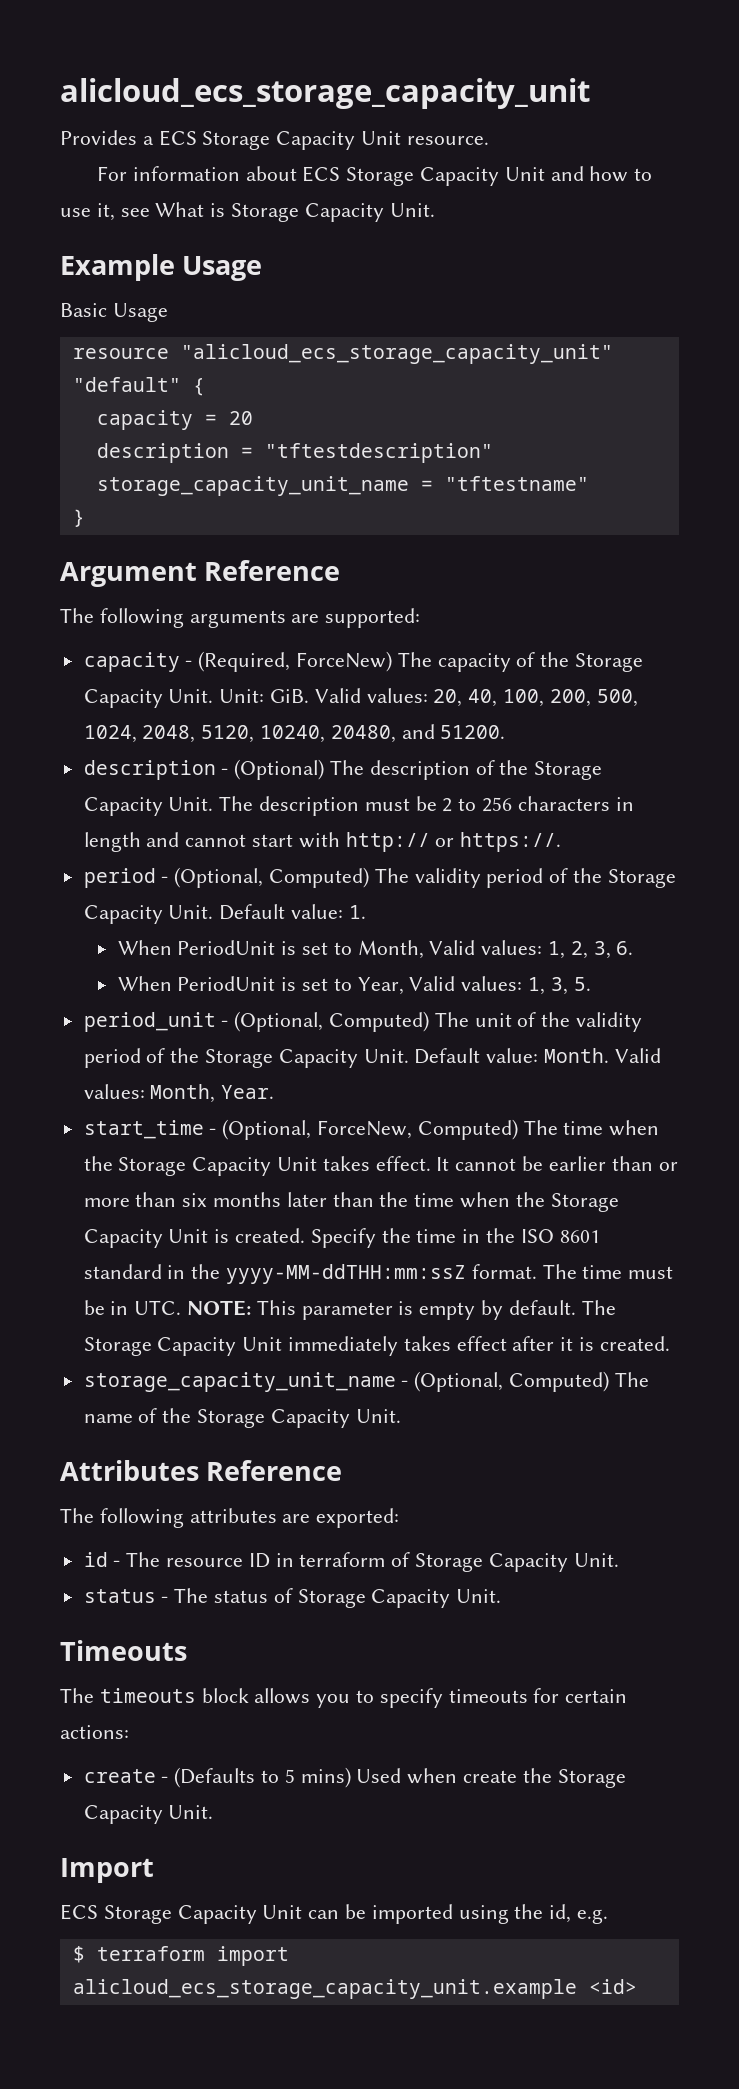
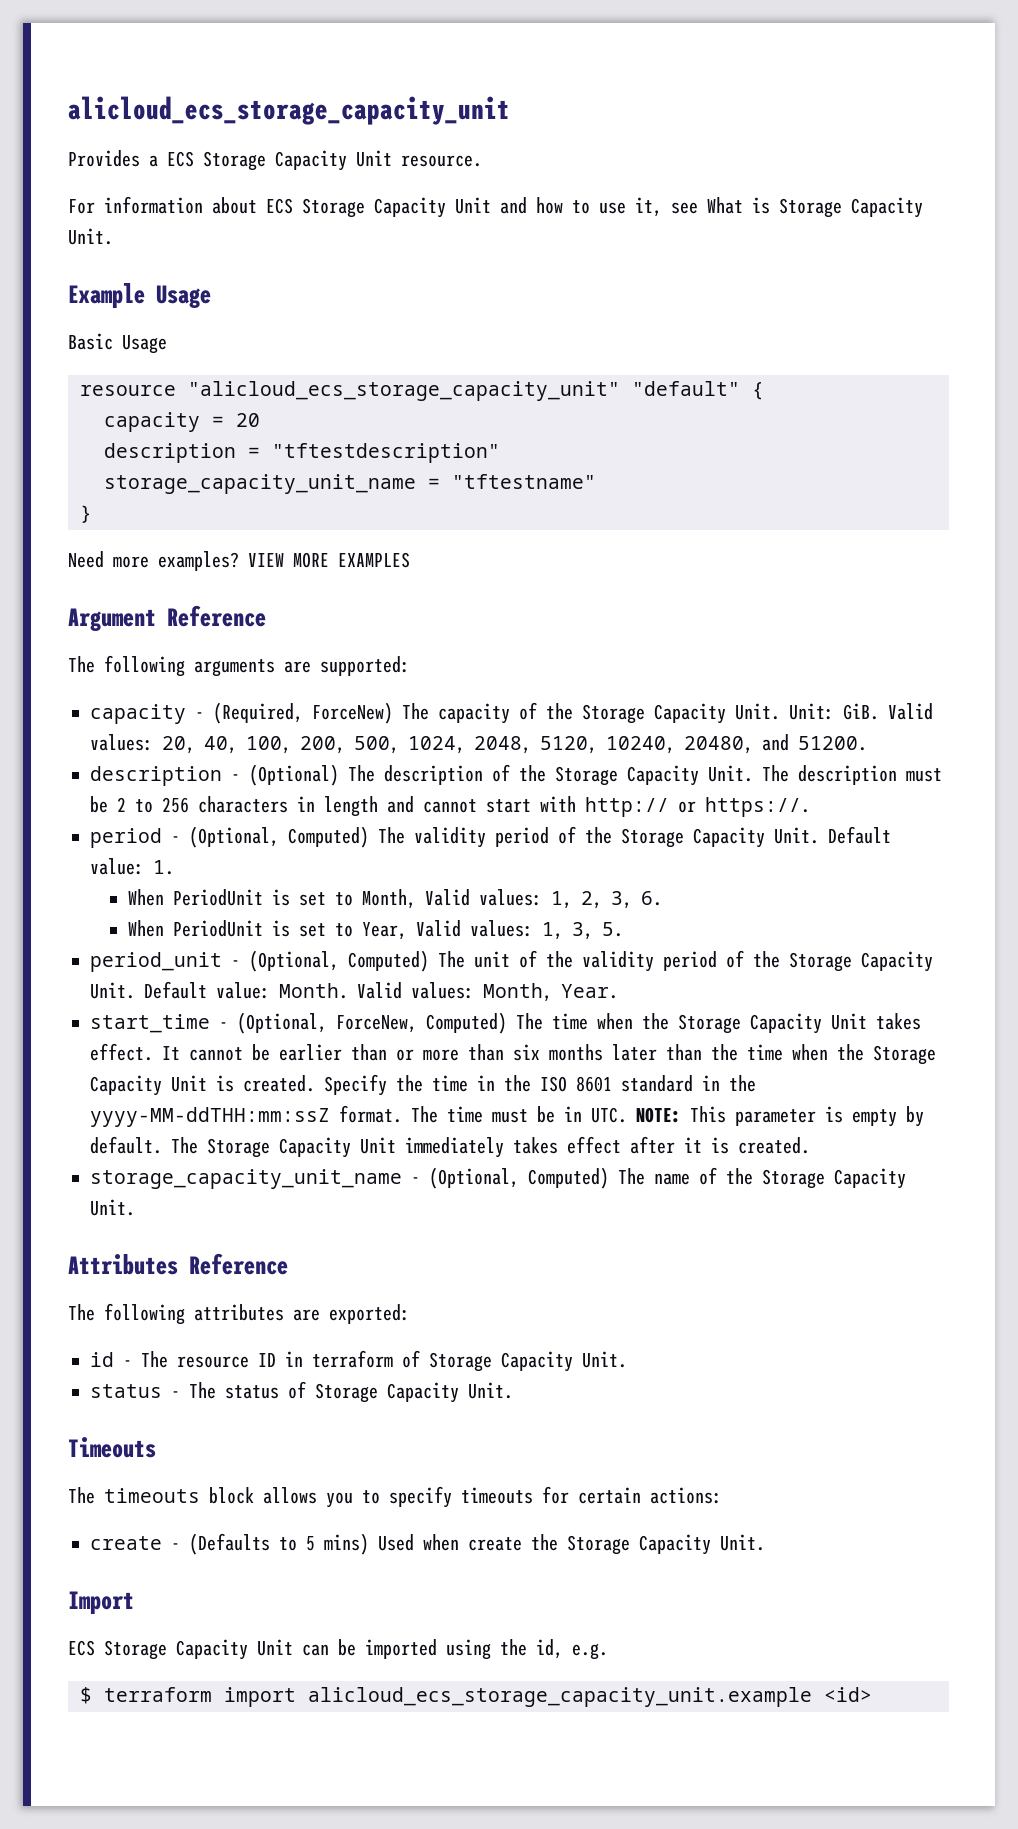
+ Need more examples? VIEW MORE EXAMPLES

